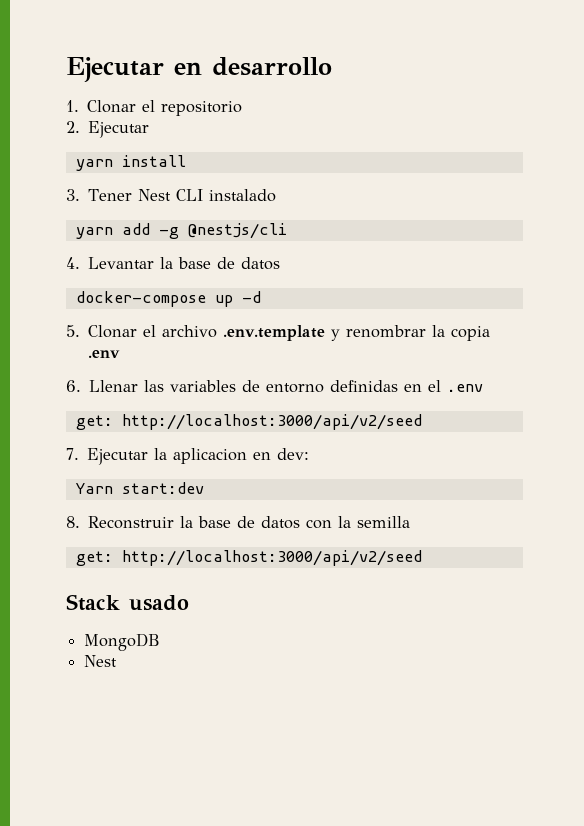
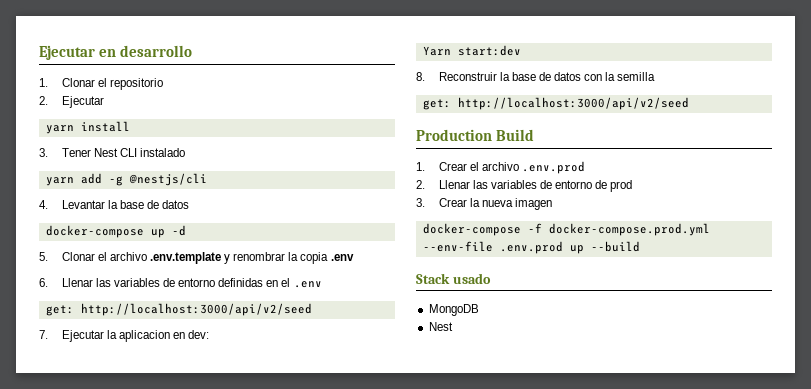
+ Production Build
+ 1. Crear el archivo .env.prod
+ 2. Llenar las variables de entorno de prod
+ 3. Crear la nueva imagen
+ docker-compose -f docker-compose.prod.yml --env-file .env.prod up --build

